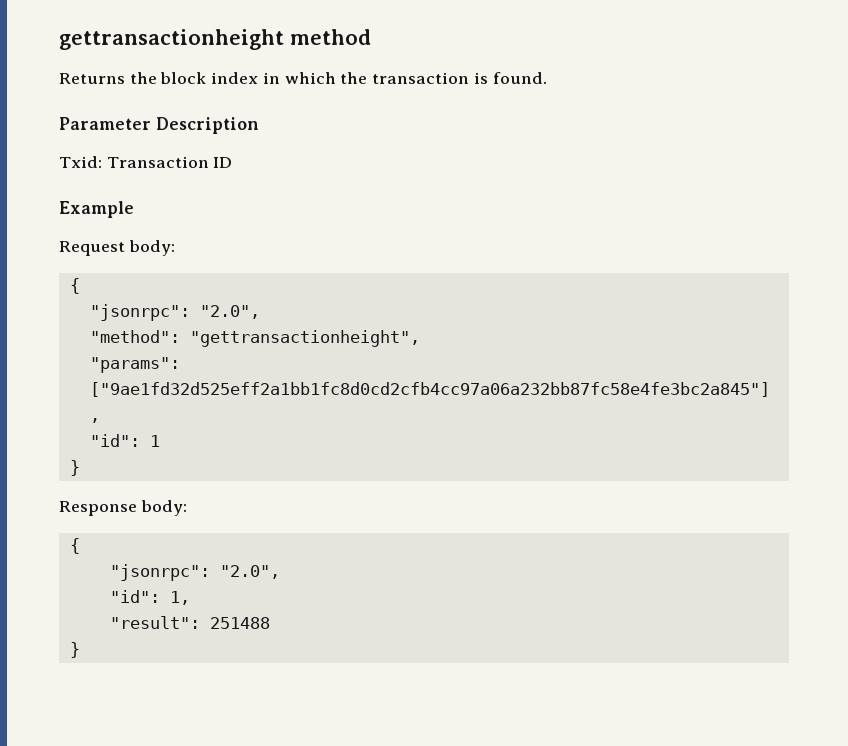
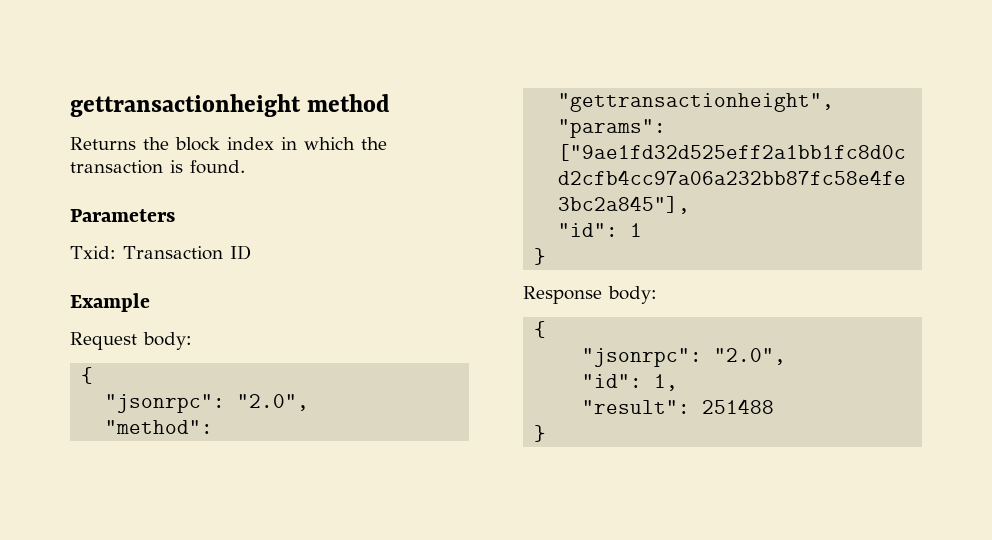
- Parameter Description
+ Parameters

